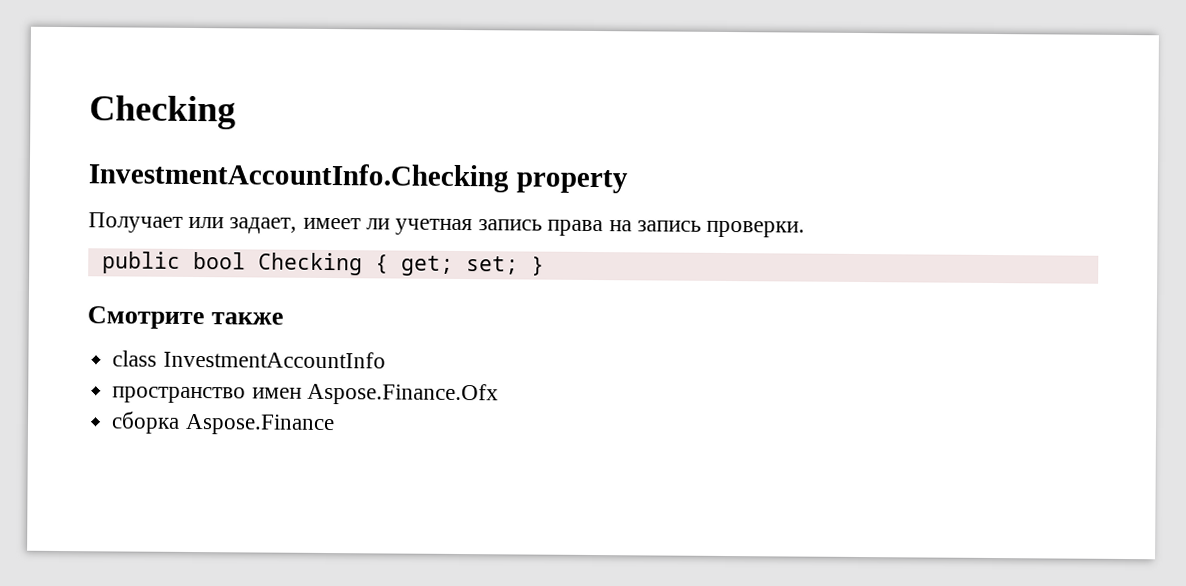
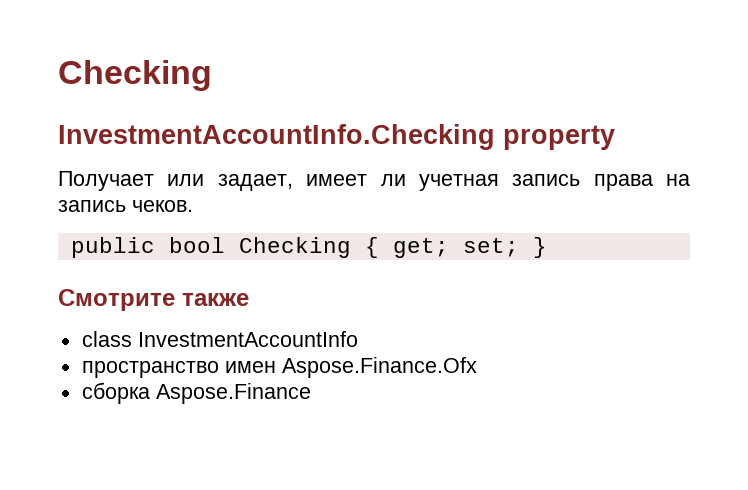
- Получает или задает, имеет ли учетная запись права на запись проверки.
+ Получает или задает, имеет ли учетная запись права на запись чеков.

